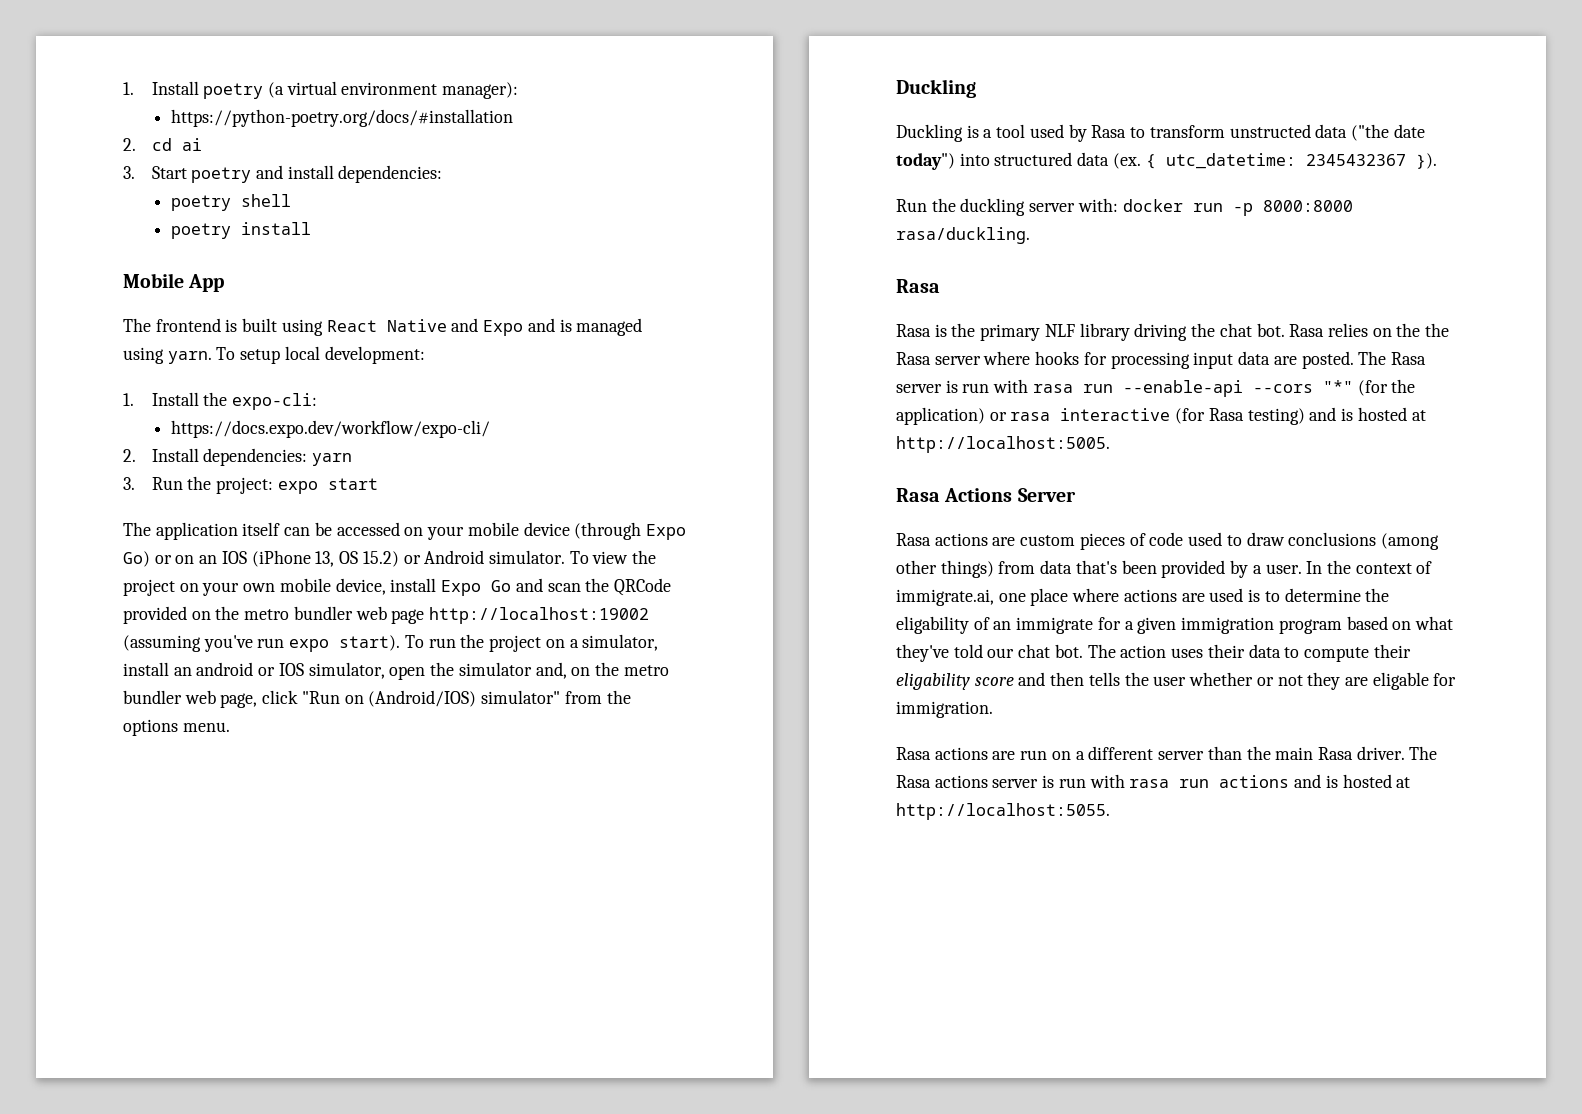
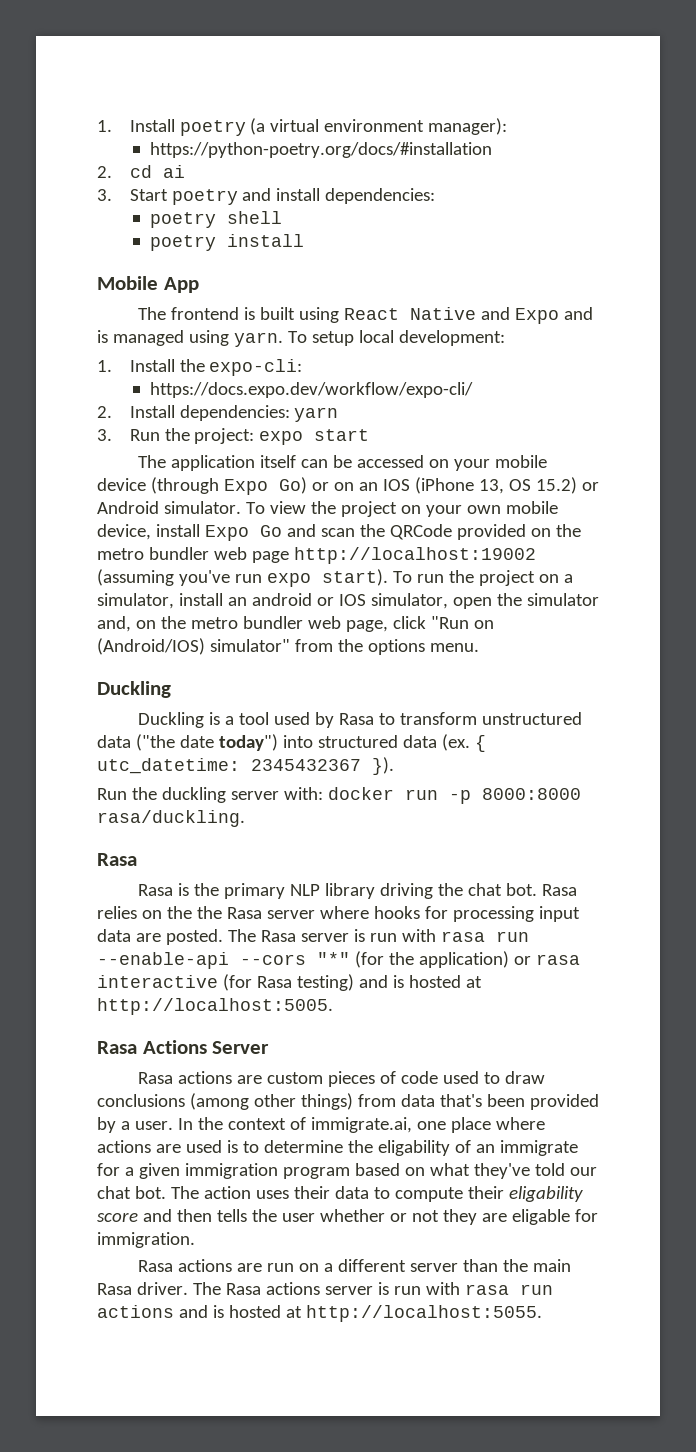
- Duckling is a tool used by Rasa to transform unstructed data ("the date today") into structured data (ex.
+ Duckling is a tool used by Rasa to transform unstructured data ("the date today") into structured data (ex.
- Rasa is the primary NLF library driving the chat bot.
+ Rasa is the primary NLP library driving the chat bot.

